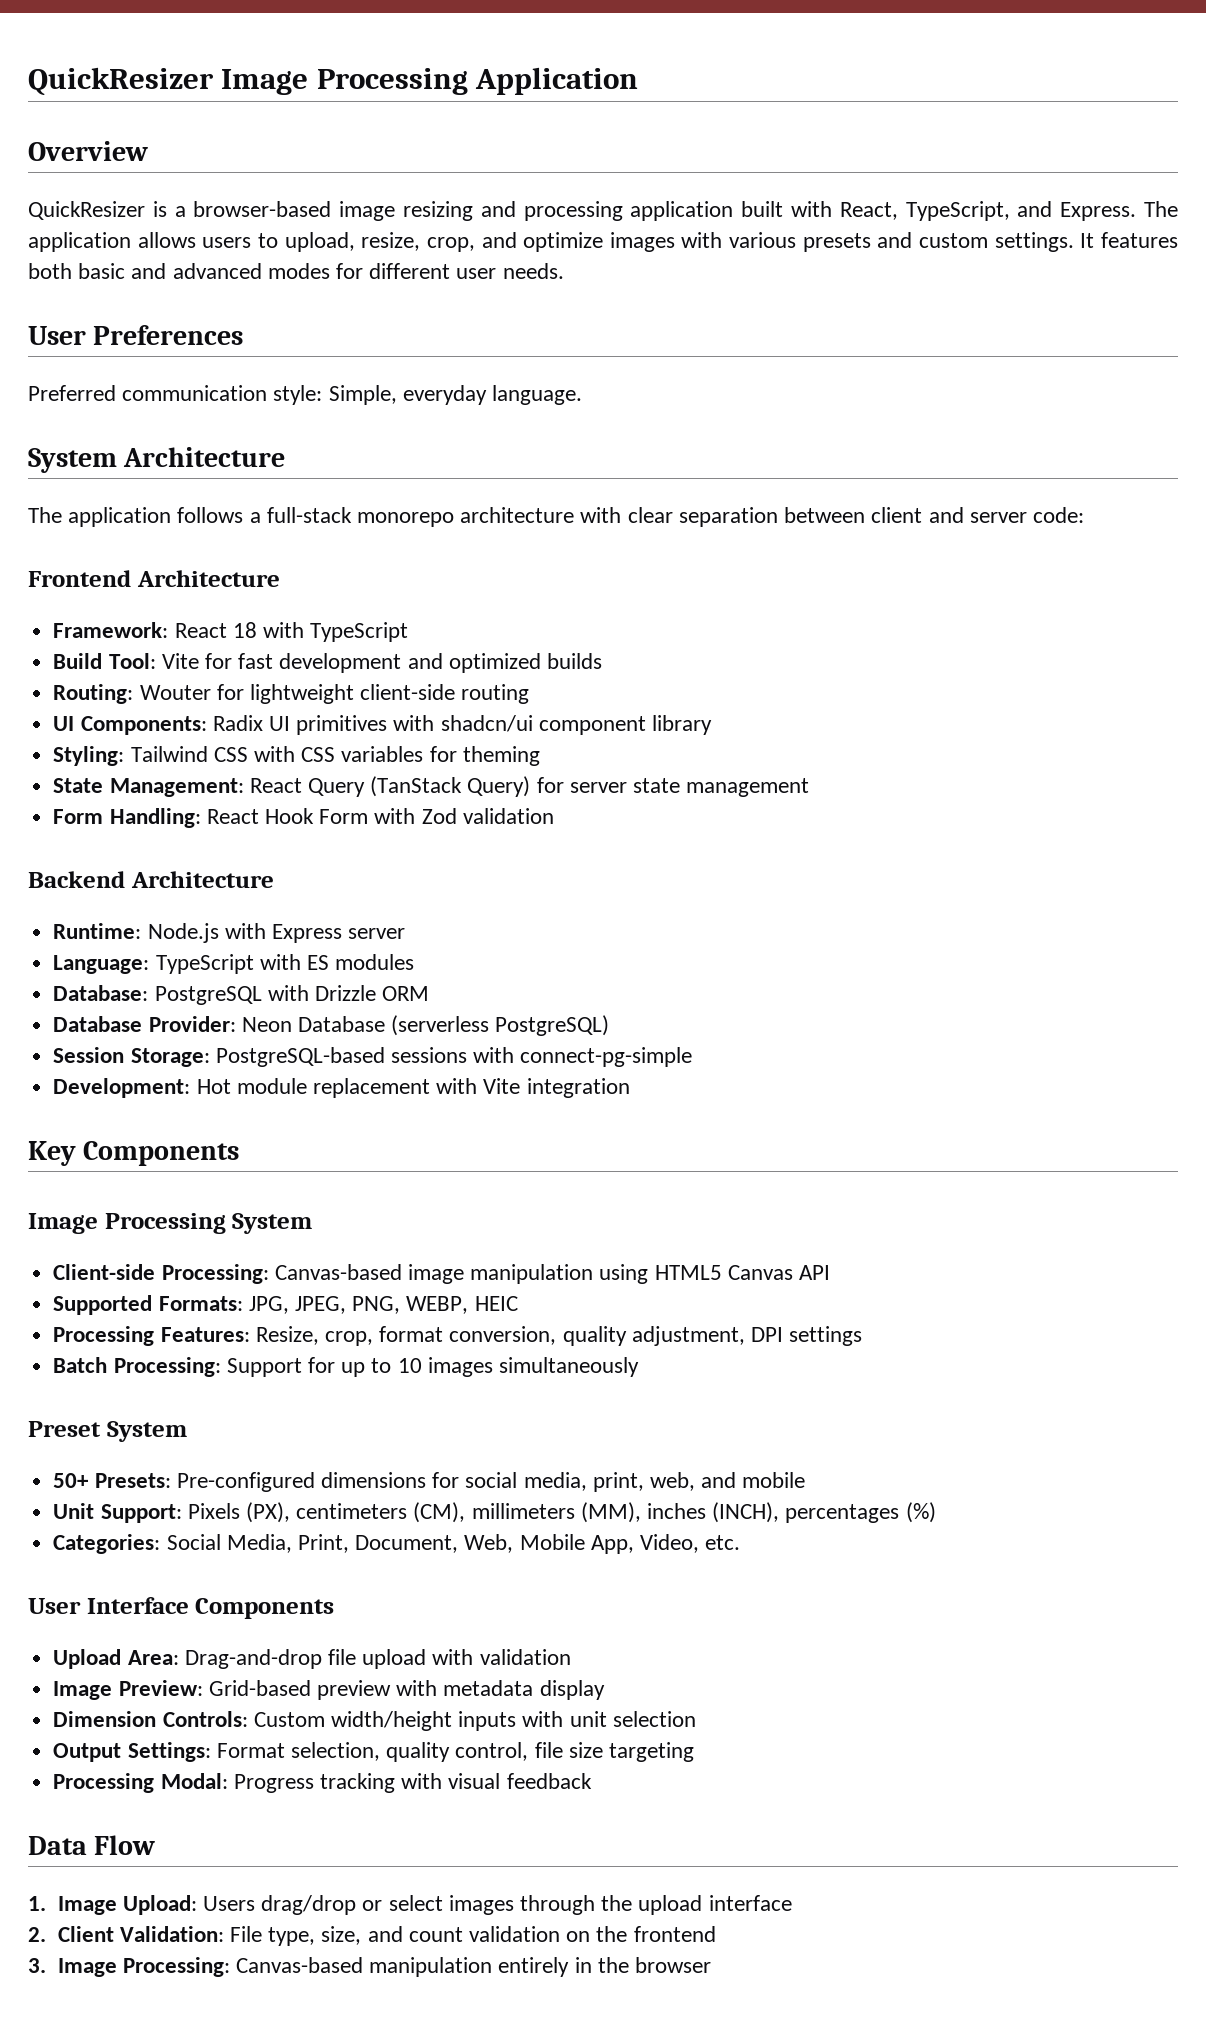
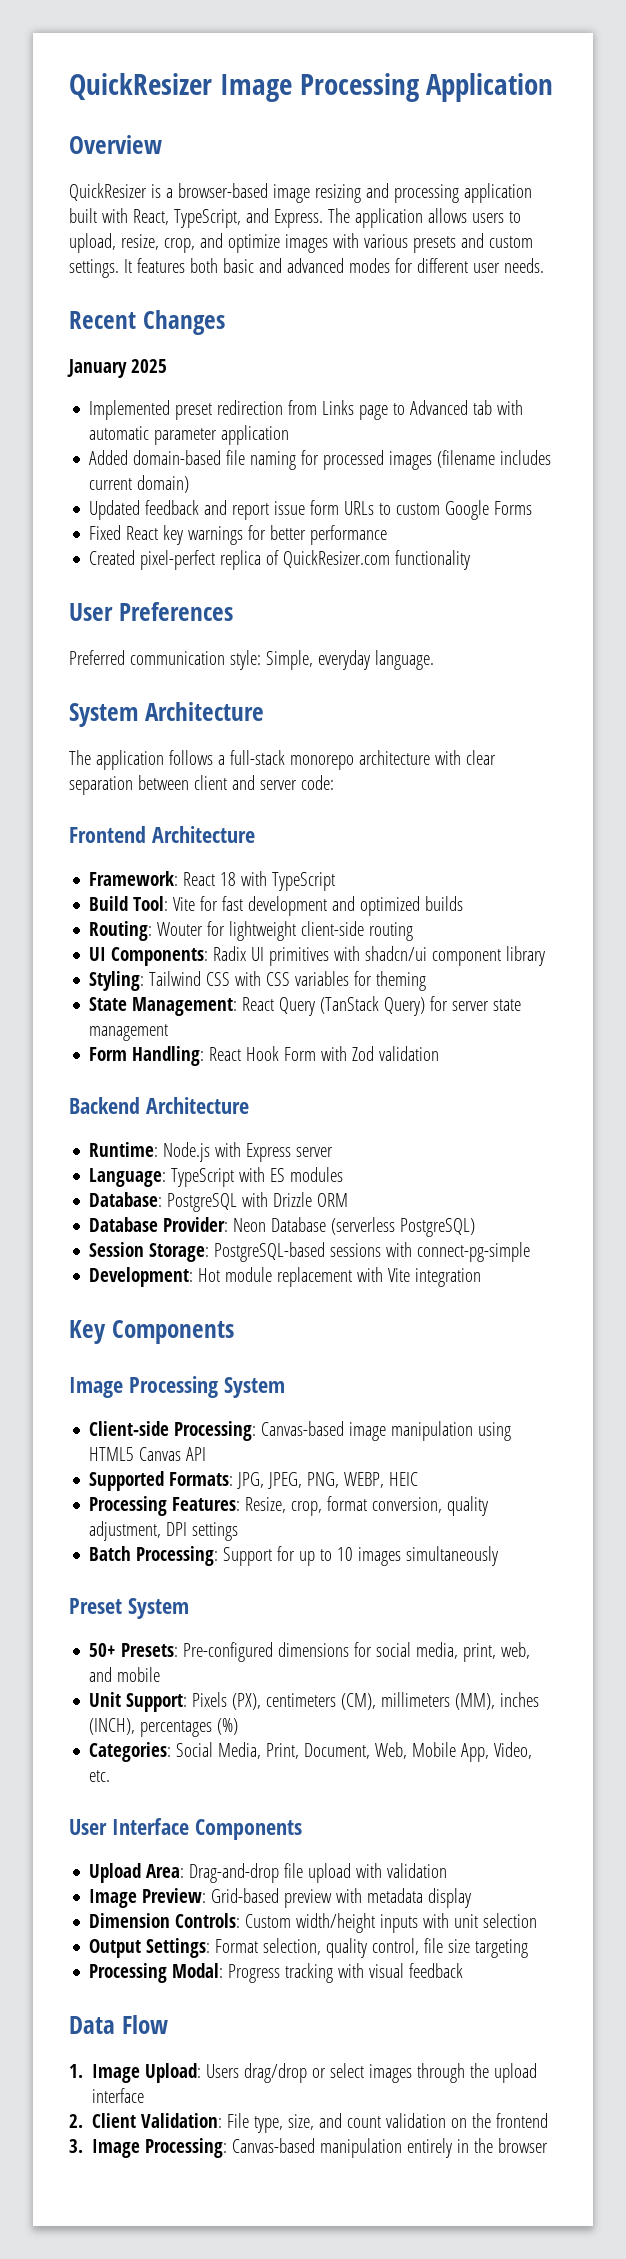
+ Recent Changes
+ January 2025
+ Implemented preset redirection from Links page to Advanced tab with automatic parameter application
+ Added domain-based file naming for processed images (filename includes current domain)
+ Updated feedback and report issue form URLs to custom Google Forms
+ Fixed React key warnings for better performance
+ Created pixel-perfect replica of QuickResizer.com functionality

